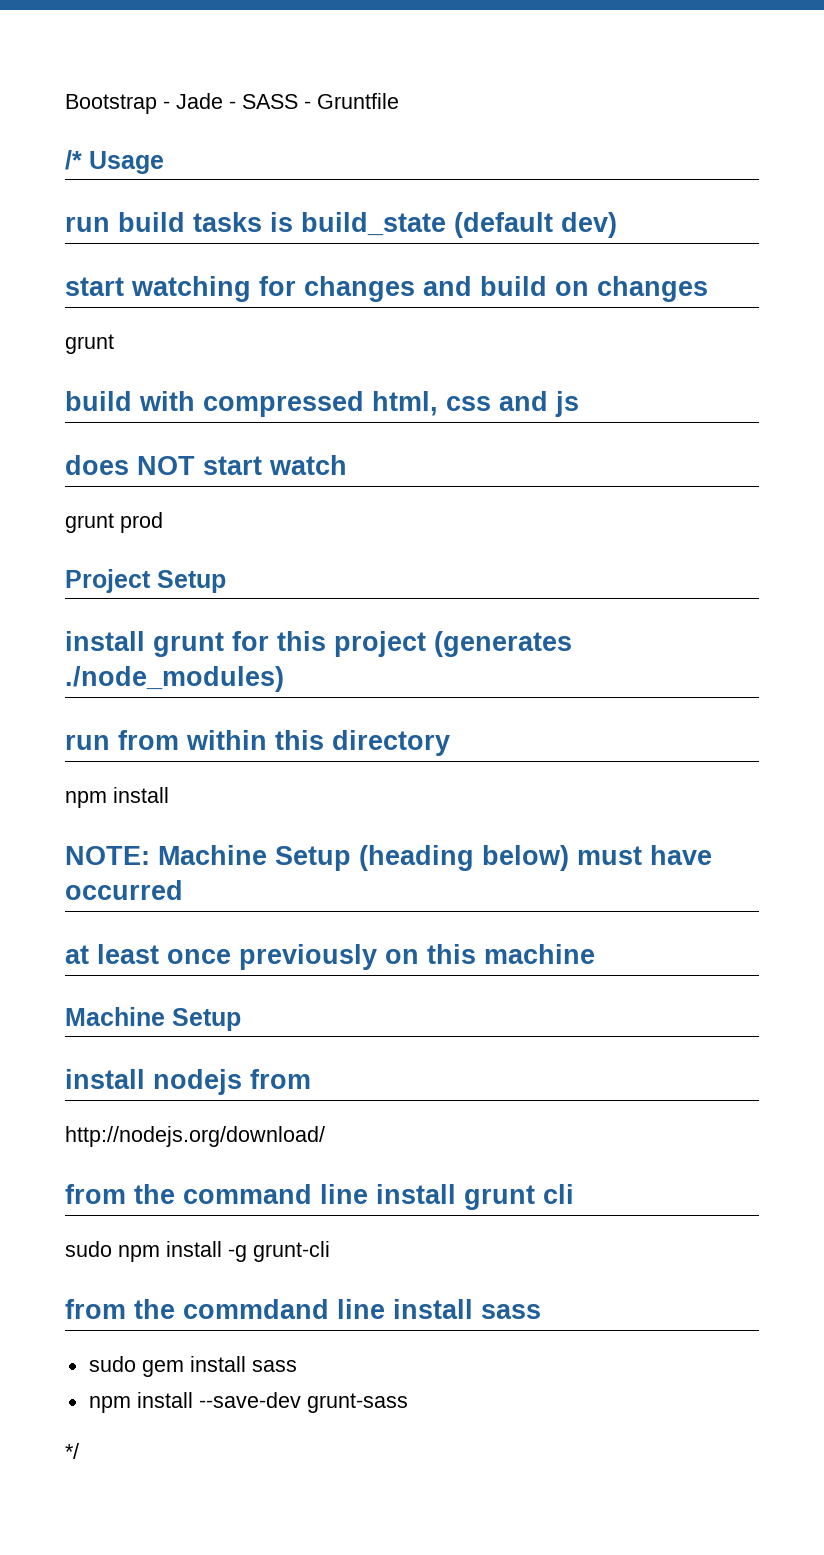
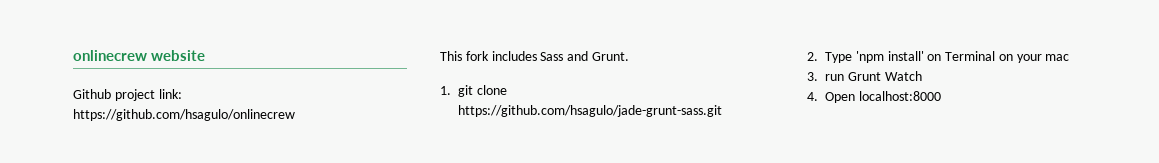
- Bootstrap - Jade - SASS - Gruntfile
- /* Usage
- run build tasks is build_state (default dev)
- start watching for changes and build on changes
- grunt
- build with compressed html, css and js
- does NOT start watch
- grunt prod
- Project Setup
- install grunt for this project (generates ./node_modules)
- run from within this directory
- npm install
- NOTE: Machine Setup (heading below) must have occurred
- at least once previously on this machine
- Machine Setup
- install nodejs from
- http://nodejs.org/download/
- from the command line install grunt cli
- sudo npm install -g grunt-cli
- from the commdand line install sass
- sudo gem install sass
- npm install --save-dev grunt-sass
- */
+ onlinecrew website
+ Github project link: https://github.com/hsagulo/onlinecrew
+ This fork includes Sass and Grunt.
+ 1. git clone https://github.com/hsagulo/jade-grunt-sass.git
+ 2. Type 'npm install' on Terminal on your mac
+ 3. run Grunt Watch
+ 4. Open localhost:8000

